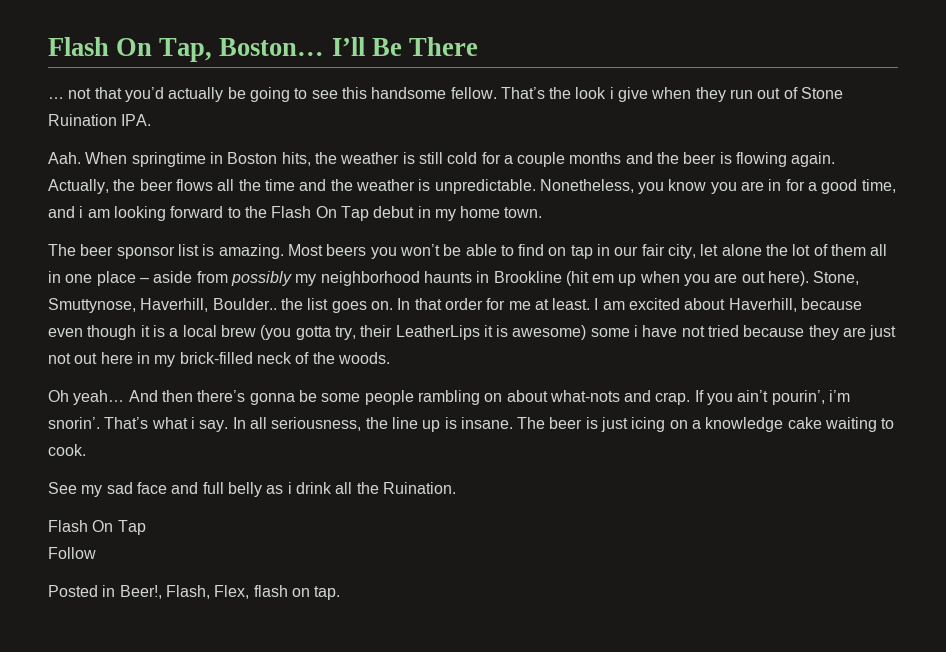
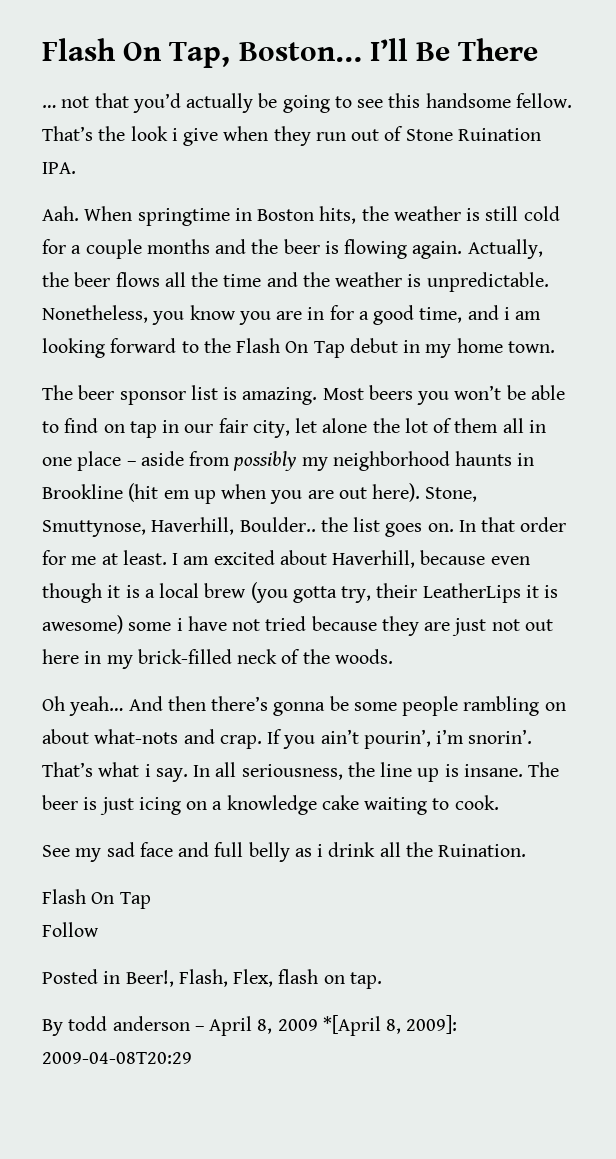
+ By todd anderson – April 8, 2009 *[April 8, 2009]: 2009-04-08T20:29

